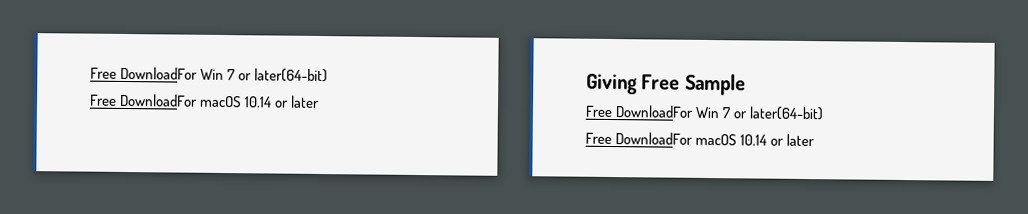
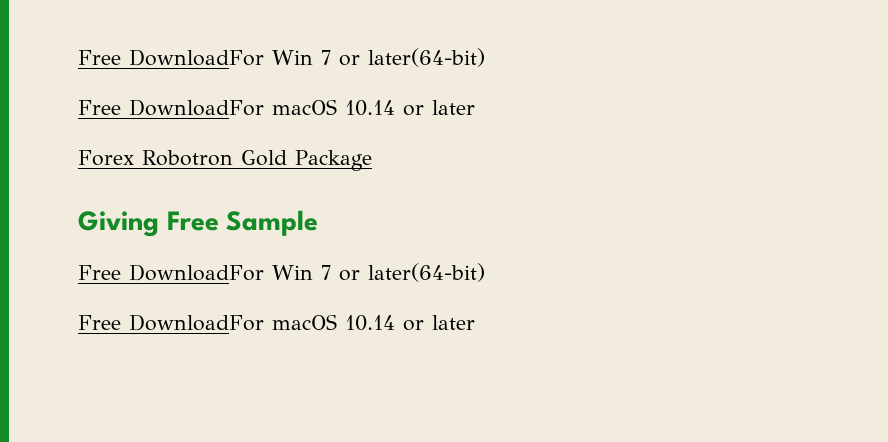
+ Forex Robotron Gold Package

